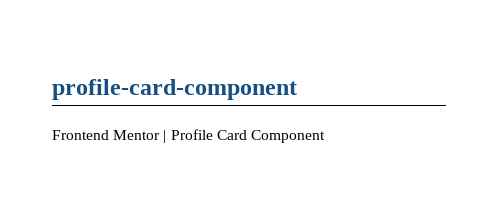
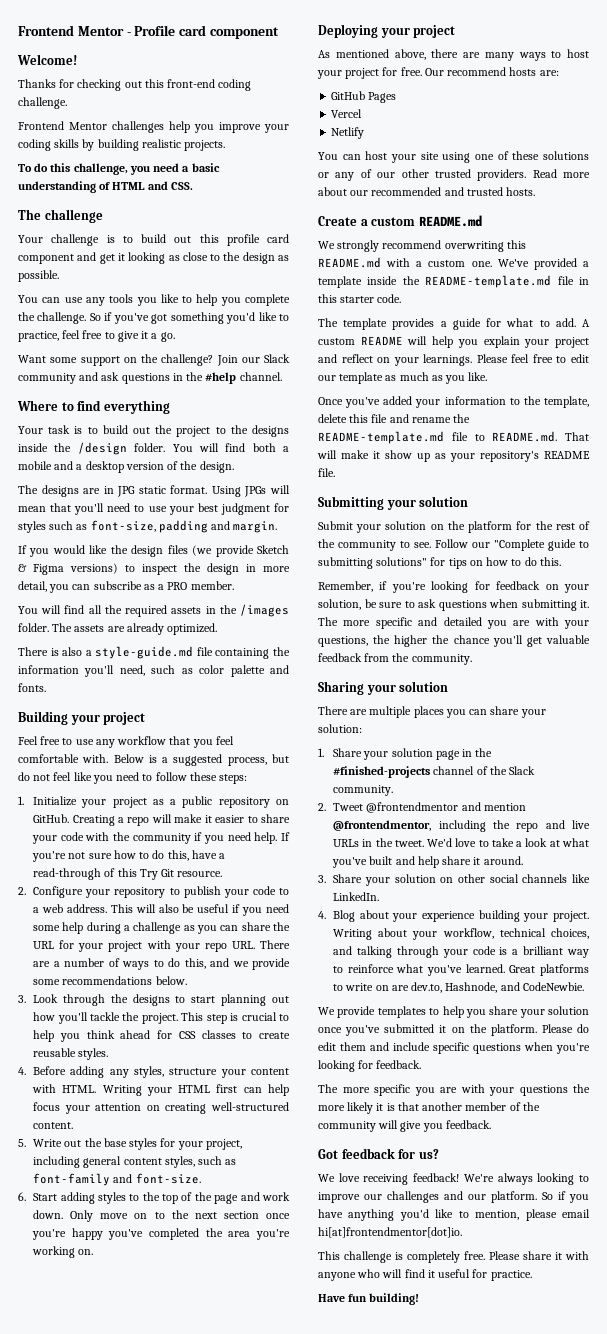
- profile-card-component
- Frontend Mentor | Profile Card Component
+ Frontend Mentor - Profile card component
+ Welcome!
+ Thanks for checking out this front-end coding challenge.
+ Frontend Mentor challenges help you improve your coding skills by building realistic projects.
+ To do this challenge, you need a basic understanding of HTML and CSS.
+ The challenge
+ Your challenge is to build out this profile card component and get it looking as close to the design as possible.
+ You can use any tools you like to help you complete the challenge. So if you've got something you'd like to practice, feel free to give it a go.
+ Want some support on the challenge? Join our Slack community and ask questions in the #help channel.
+ Where to find everything
+ Your task is to build out the project to the designs inside the /design folder. You will find both a mobile and a desktop version of the design.
+ The designs are in JPG static format. Using JPGs will mean that you'll need to use your best judgment for styles such as font-size, padding and margin.
+ If you would like the design files (we provide Sketch & Figma versions) to inspect the design in more detail, you can subscribe as a PRO member.
+ You will find all the required assets in the /images folder. The assets are already optimized.
+ There is also a style-guide.md file containing the information you'll need, such as color palette and fonts.
+ Building your project
+ Feel free to use any workflow that you feel comfortable with. Below is a suggested process, but do not feel like you need to follow these steps:
+ 1. Initialize your project as a public repository on GitHub. Creating a repo will make it easier to share your code with the community if you need help. If you're not sure how to do this, have a read-through of this Try Git resource.
+ 2. Configure your repository to publish your code to a web address. This will also be useful if you need some help during a challenge as you can share the URL for your project with your repo URL. There are a number of ways to do this, and we provide some recommendations below.
+ 3. Look through the designs to start planning out how you'll tackle the project. This step is crucial to help you think ahead for CSS classes to create reusable styles.
+ 4. Before adding any styles, structure your content with HTML. Writing your HTML first can help focus your attention on creating well-structured content.
+ 5. Write out the base styles for your project, including general content styles, such as font-family and font-size.
+ 6. Start adding styles to the top of the page and work down. Only move on to the next section once you're happy you've completed the area you're working on.
+ Deploying your project
+ As mentioned above, there are many ways to host your project for free. Our recommend hosts are:
+ GitHub Pages
+ Vercel
+ Netlify
+ You can host your site using one of these solutions or any of our other trusted providers. Read more about our recommended and trusted hosts.
+ Create a custom README.md
+ We strongly recommend overwriting this README.md with a custom one. We've provided a template inside the README-template.md file in this starter code.
+ The template provides a guide for what to add. A custom README will help you explain your project and reflect on your learnings. Please feel free to edit our template as much as you like.
+ Once you've added your information to the template, delete this file and rename the README-template.md file to README.md. That will make it show up as your repository's README file.
+ Submitting your solution
+ Submit your solution on the platform for the rest of the community to see. Follow our "Complete guide to submitting solutions" for tips on how to do this.
+ Remember, if you're looking for feedback on your solution, be sure to ask questions when submitting it. The more specific and detailed you are with your questions, the higher the chance you'll get valuable feedback from the community.
+ Sharing your solution
+ There are multiple places you can share your solution:
+ 1. Share your solution page in the #finished-projects channel of the Slack community.
+ 2. Tweet @frontendmentor and mention @frontendmentor, including the repo and live URLs in the tweet. We'd love to take a look at what you've built and help share it around.
+ 3. Share your solution on other social channels like LinkedIn.
+ 4. Blog about your experience building your project. Writing about your workflow, technical choices, and talking through your code is a brilliant way to reinforce what you've learned. Great platforms to write on are dev.to, Hashnode, and CodeNewbie.
+ We provide templates to help you share your solution once you've submitted it on the platform. Please do edit them and include specific questions when you're looking for feedback.
+ The more specific you are with your questions the more likely it is that another member of the community will give you feedback.
+ Got feedback for us?
+ We love receiving feedback! We're always looking to improve our challenges and our platform. So if you have anything you'd like to mention, please email hi[at]frontendmentor[dot]io.
+ This challenge is completely free. Please share it with anyone who will find it useful for practice.
+ Have fun building!

